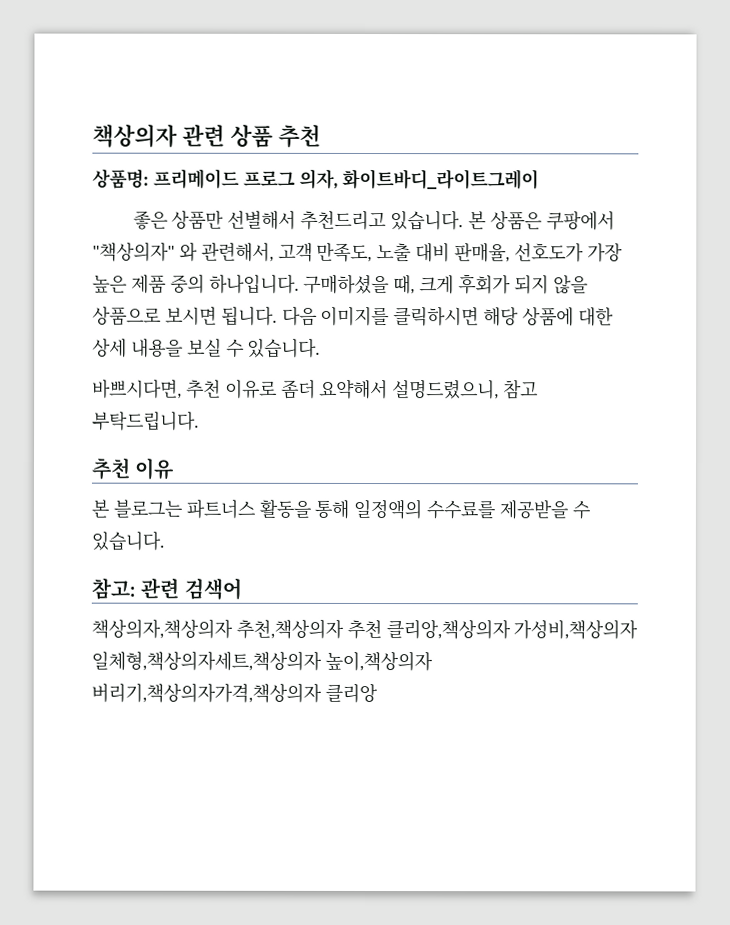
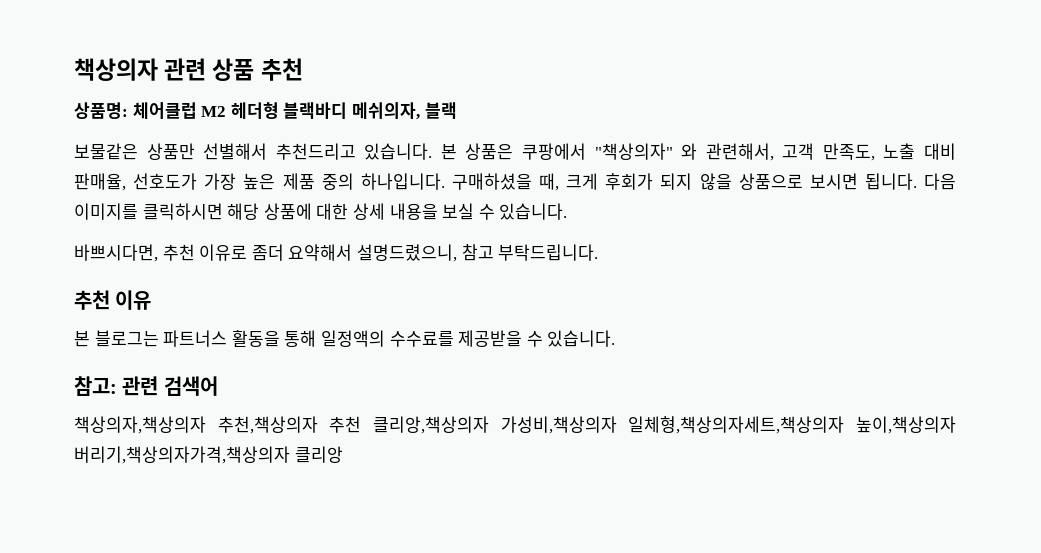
- 상품명: 프리메이드 프로그 의자, 화이트바디_라이트그레이
- 좋은 상품만 선별해서 추천드리고 있습니다.
+ 상품명: 체어클럽 M2 헤더형 블랙바디 메쉬의자, 블랙
+ 보물같은 상품만 선별해서 추천드리고 있습니다.

